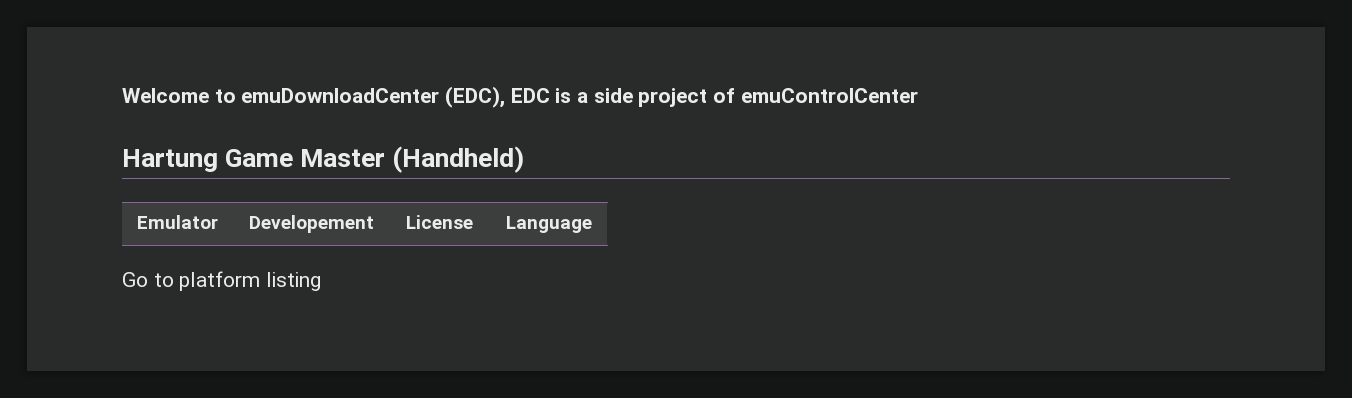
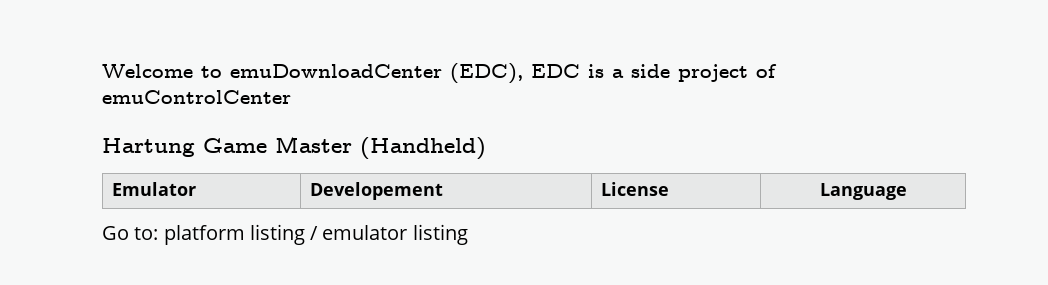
- Go to platform listing
+ Go to: platform listing / emulator listing

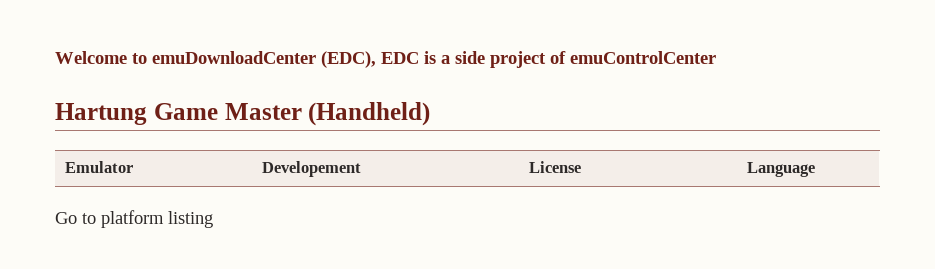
- Go to: platform listing / emulator listing
+ Go to platform listing

